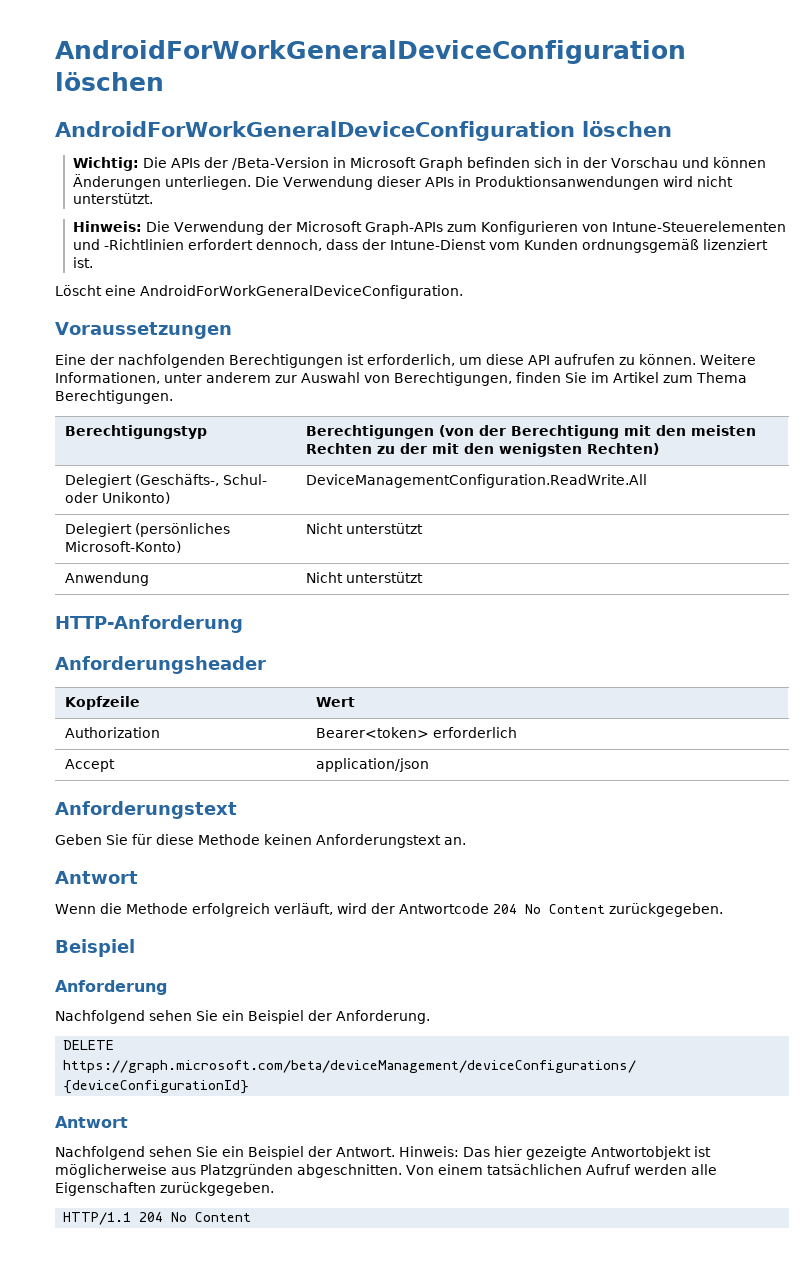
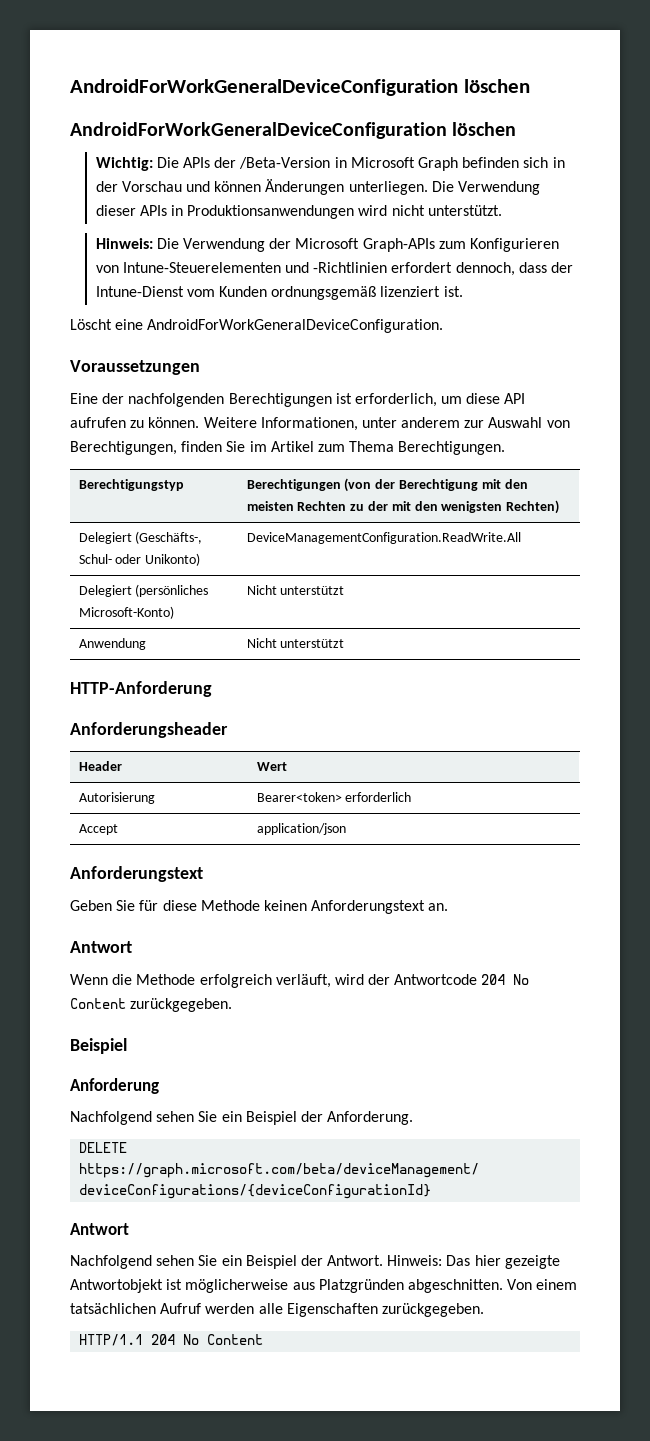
- Kopfzeile | Wert
+ Header | Wert
- Authorization | Bearer<token> erforderlich
+ Autorisierung | Bearer<token> erforderlich

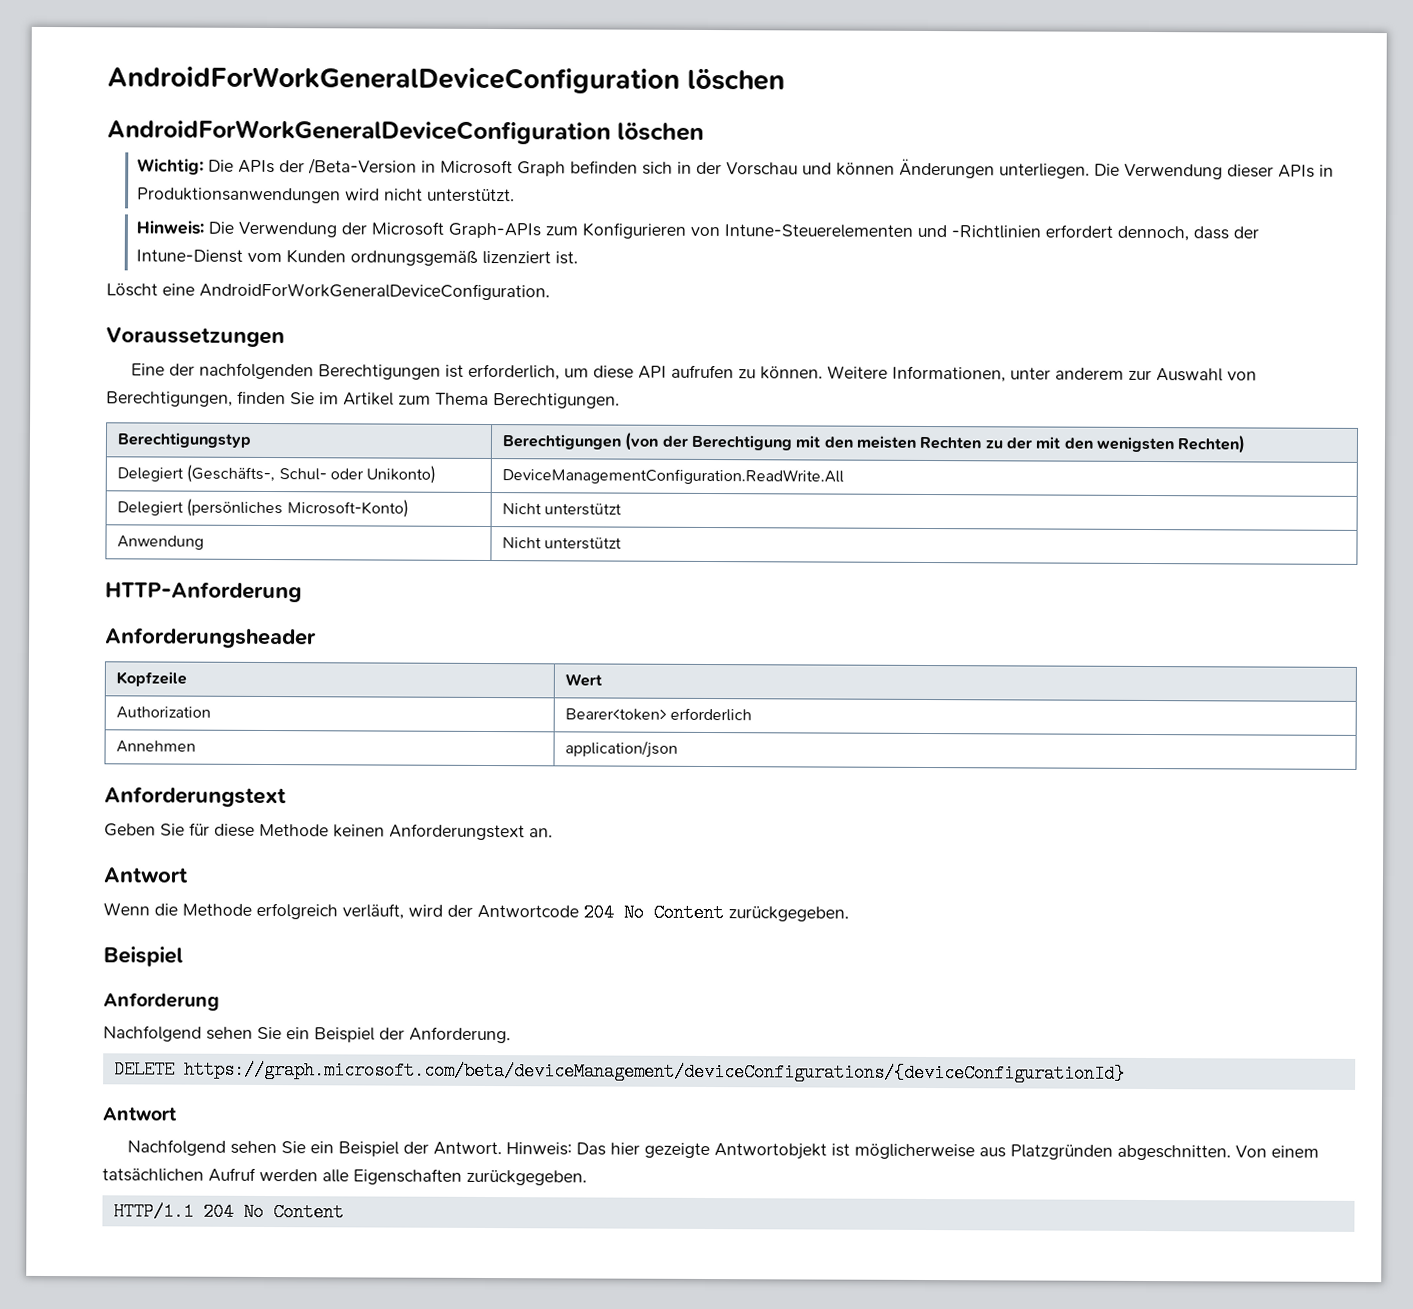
- Header | Wert
+ Kopfzeile | Wert
- Autorisierung | Bearer<token> erforderlich
+ Authorization | Bearer<token> erforderlich
- Accept | application/json
+ Annehmen | application/json

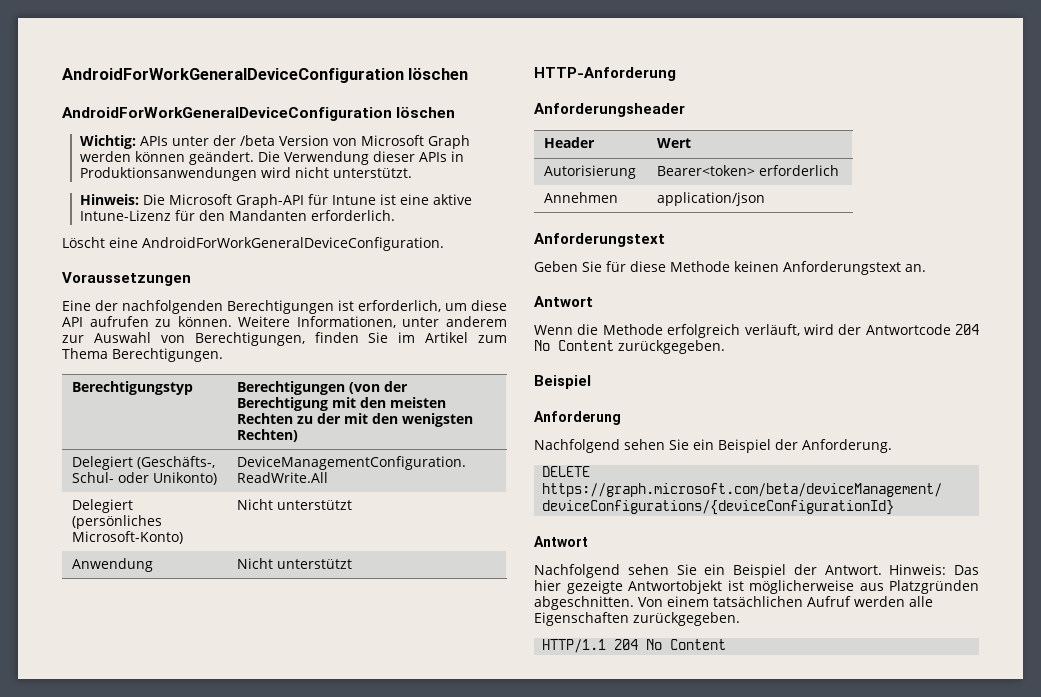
- Wichtig: Die APIs der /Beta-Version in Microsoft Graph befinden sich in der Vorschau und können Änderungen unterliegen.
+ Wichtig: APIs unter der /beta Version von Microsoft Graph werden können geändert.
- Hinweis: Die Verwendung der Microsoft Graph-APIs zum Konfigurieren von Intune-Steuerelementen und -Richtlinien erfordert dennoch, dass der Intune-Dienst vom Kunden ordnungsgemäß lizenziert ist.
+ Hinweis: Die Microsoft Graph-API für Intune ist eine aktive Intune-Lizenz für den Mandanten erforderlich.
- Kopfzeile | Wert
+ Header | Wert
- Authorization | Bearer<token> erforderlich
+ Autorisierung | Bearer<token> erforderlich

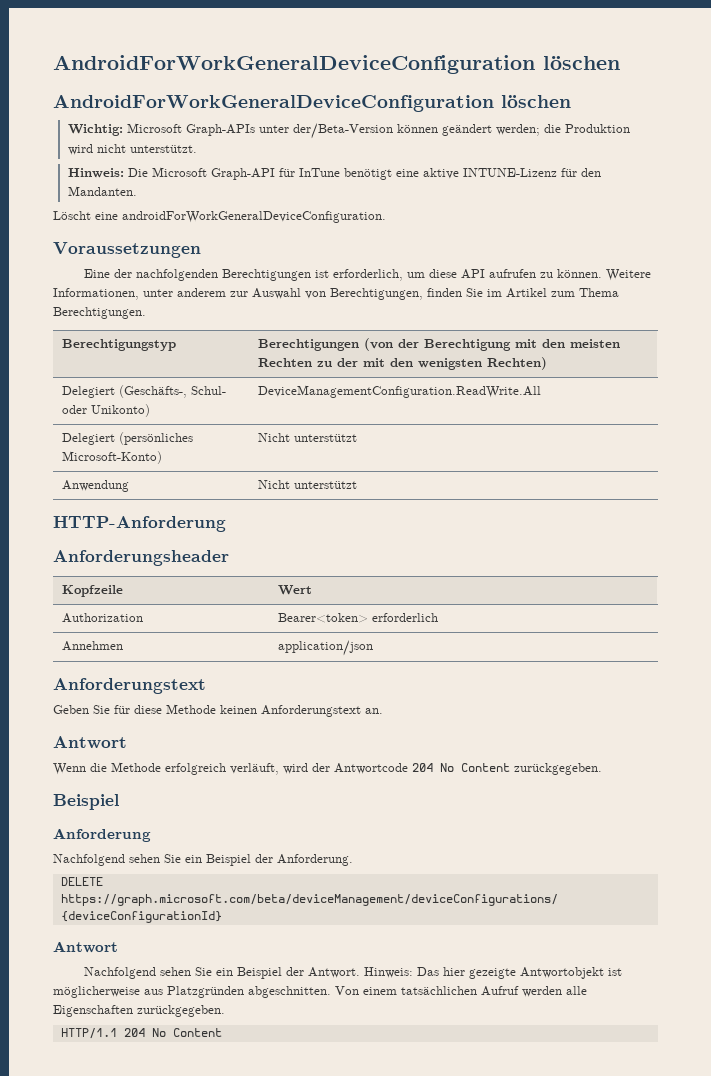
- Wichtig: APIs unter der /beta Version von Microsoft Graph werden können geändert. Die Verwendung dieser APIs in Produktionsanwendungen wird nicht unterstützt.
+ Wichtig: Microsoft Graph-APIs unter der/Beta-Version können geändert werden; die Produktion wird nicht unterstützt.
- Hinweis: Die Microsoft Graph-API für Intune ist eine aktive Intune-Lizenz für den Mandanten erforderlich.
+ Hinweis: Die Microsoft Graph-API für InTune benötigt eine aktive INTUNE-Lizenz für den Mandanten.
- Löscht eine AndroidForWorkGeneralDeviceConfiguration.
+ Löscht eine androidForWorkGeneralDeviceConfiguration.
- Header | Wert
+ Kopfzeile | Wert
- Autorisierung | Bearer<token> erforderlich
+ Authorization | Bearer<token> erforderlich

